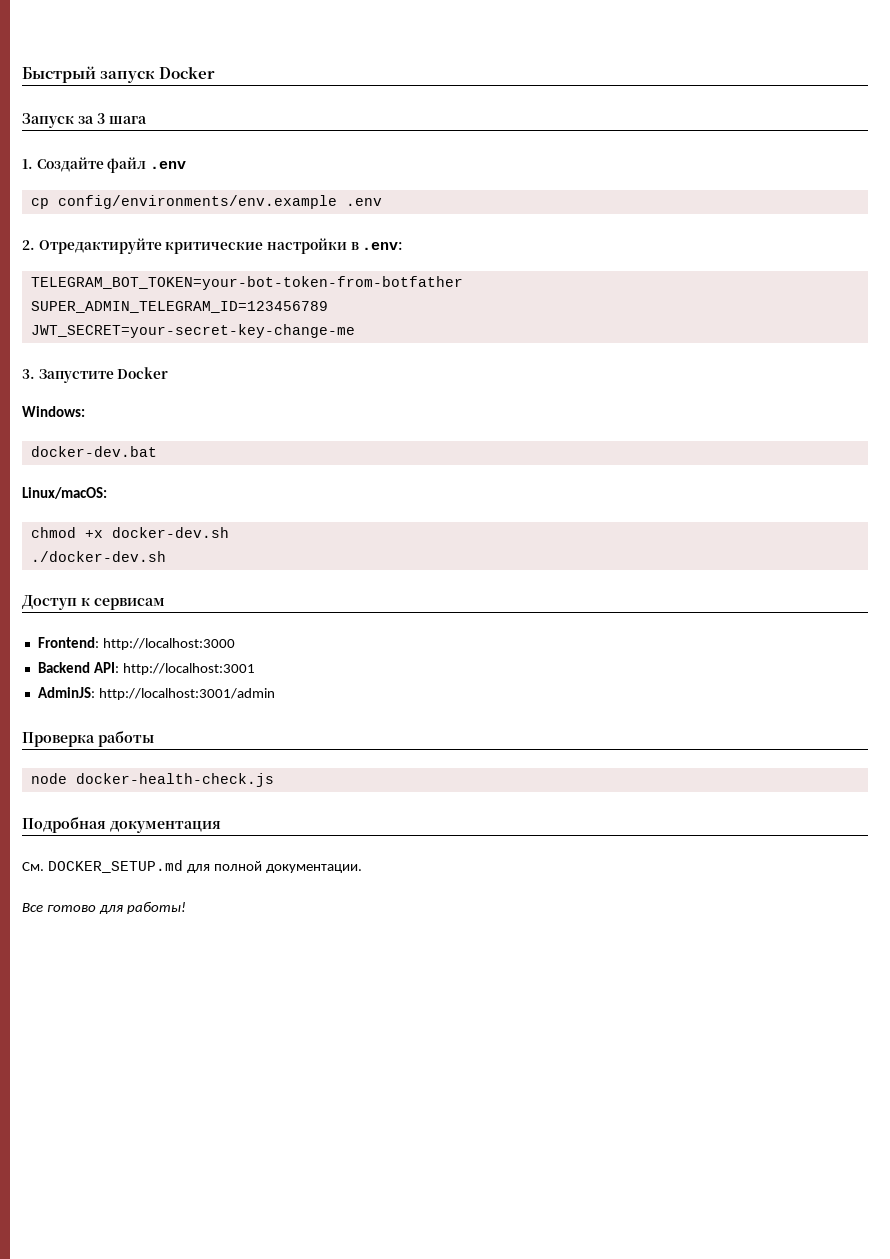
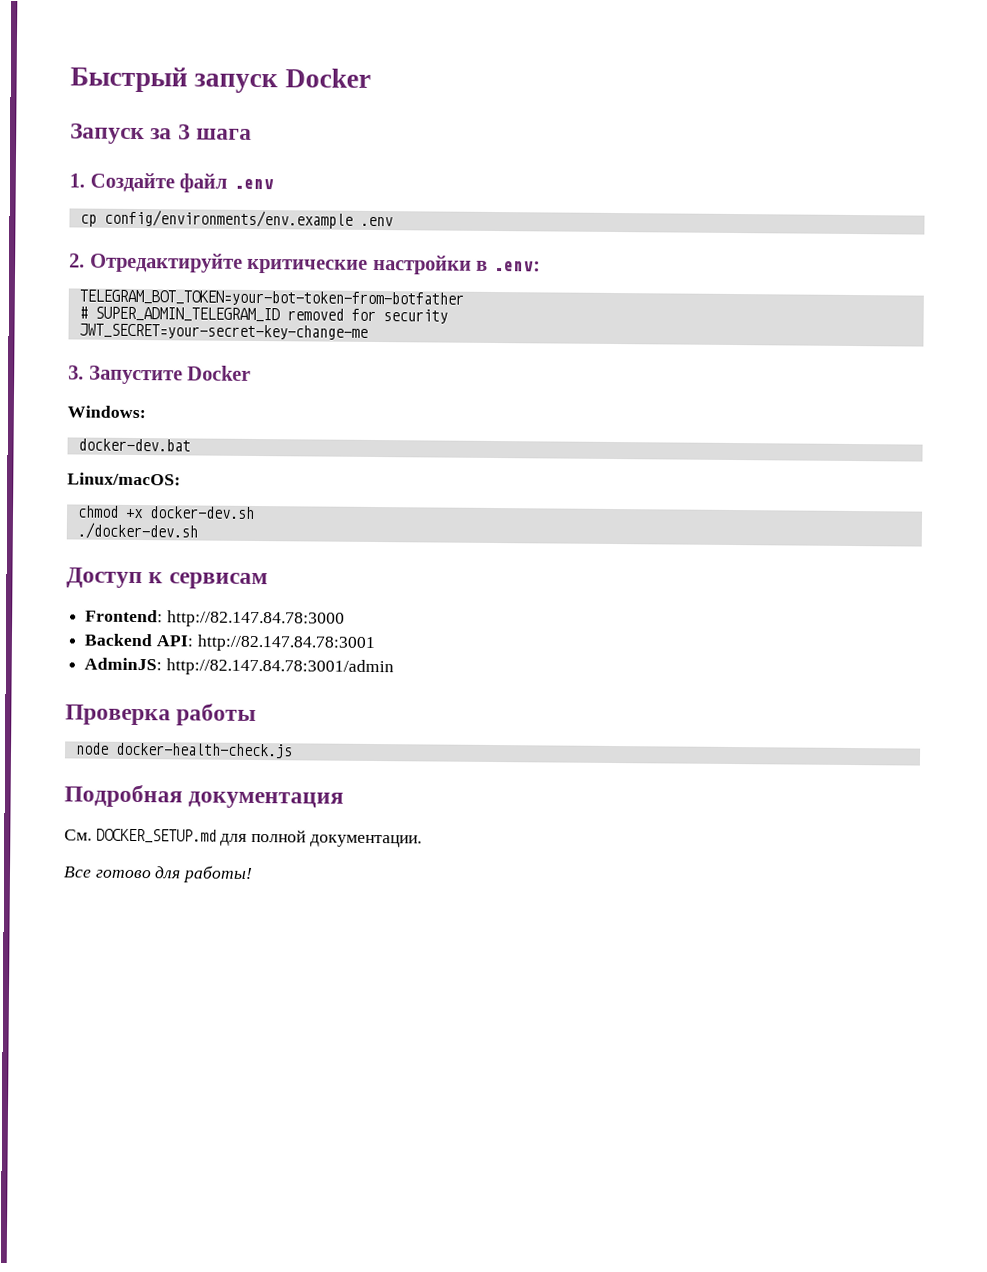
- SUPER_ADMIN_TELEGRAM_ID=123456789
+ # SUPER_ADMIN_TELEGRAM_ID removed for security
- Frontend: http://localhost:3000
+ Frontend: http://82.147.84.78:3000
- Backend API: http://localhost:3001
+ Backend API: http://82.147.84.78:3001
- AdminJS: http://localhost:3001/admin
+ AdminJS: http://82.147.84.78:3001/admin

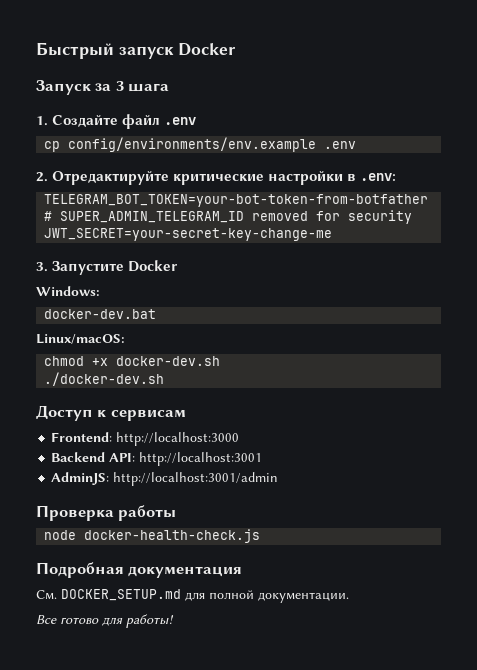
- Frontend: http://82.147.84.78:3000
+ Frontend: http://localhost:3000
- Backend API: http://82.147.84.78:3001
+ Backend API: http://localhost:3001
- AdminJS: http://82.147.84.78:3001/admin
+ AdminJS: http://localhost:3001/admin

